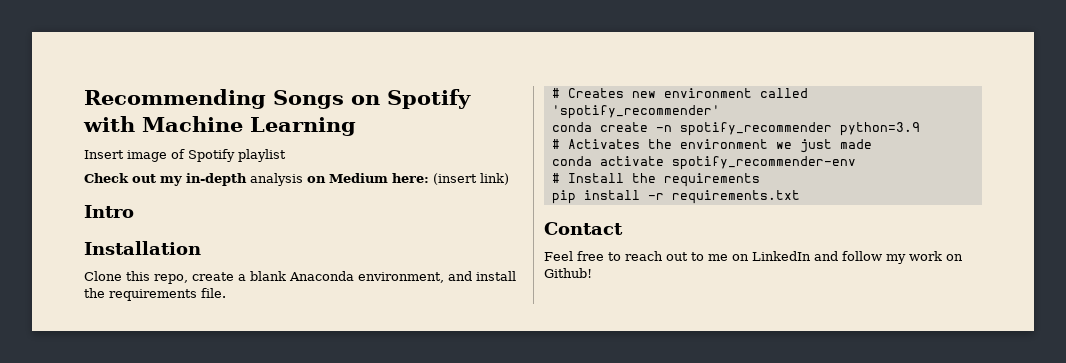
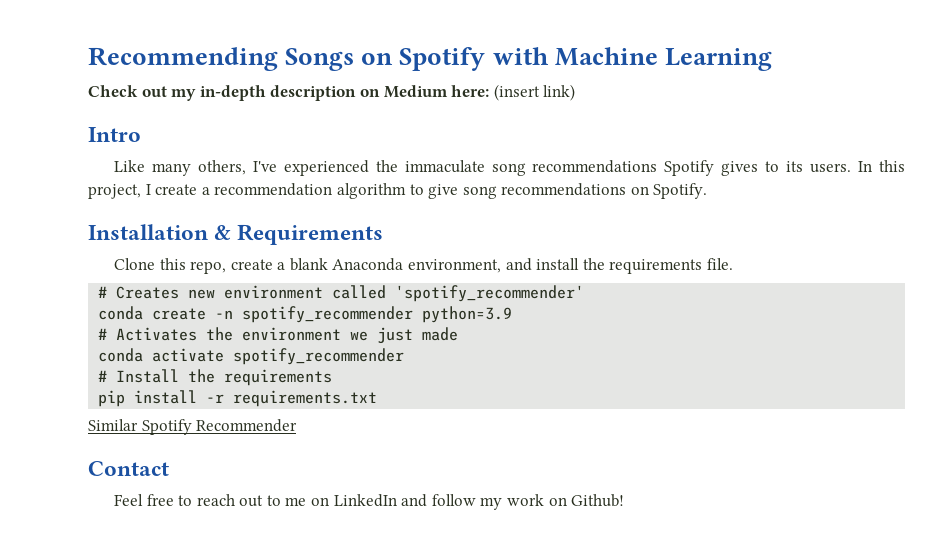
- Insert image of Spotify playlist
- Check out my in-depth analysis on Medium here: (insert link)
+ Check out my in-depth description on Medium here: (insert link)
+ Like many others, I've experienced the immaculate song recommendations Spotify gives to its users. In this project, I create a recommendation algorithm to give song recommendations on Spotify.
- Installation
+ Installation & Requirements
- conda activate spotify_recommender-env
+ conda activate spotify_recommender
+ Similar Spotify Recommender

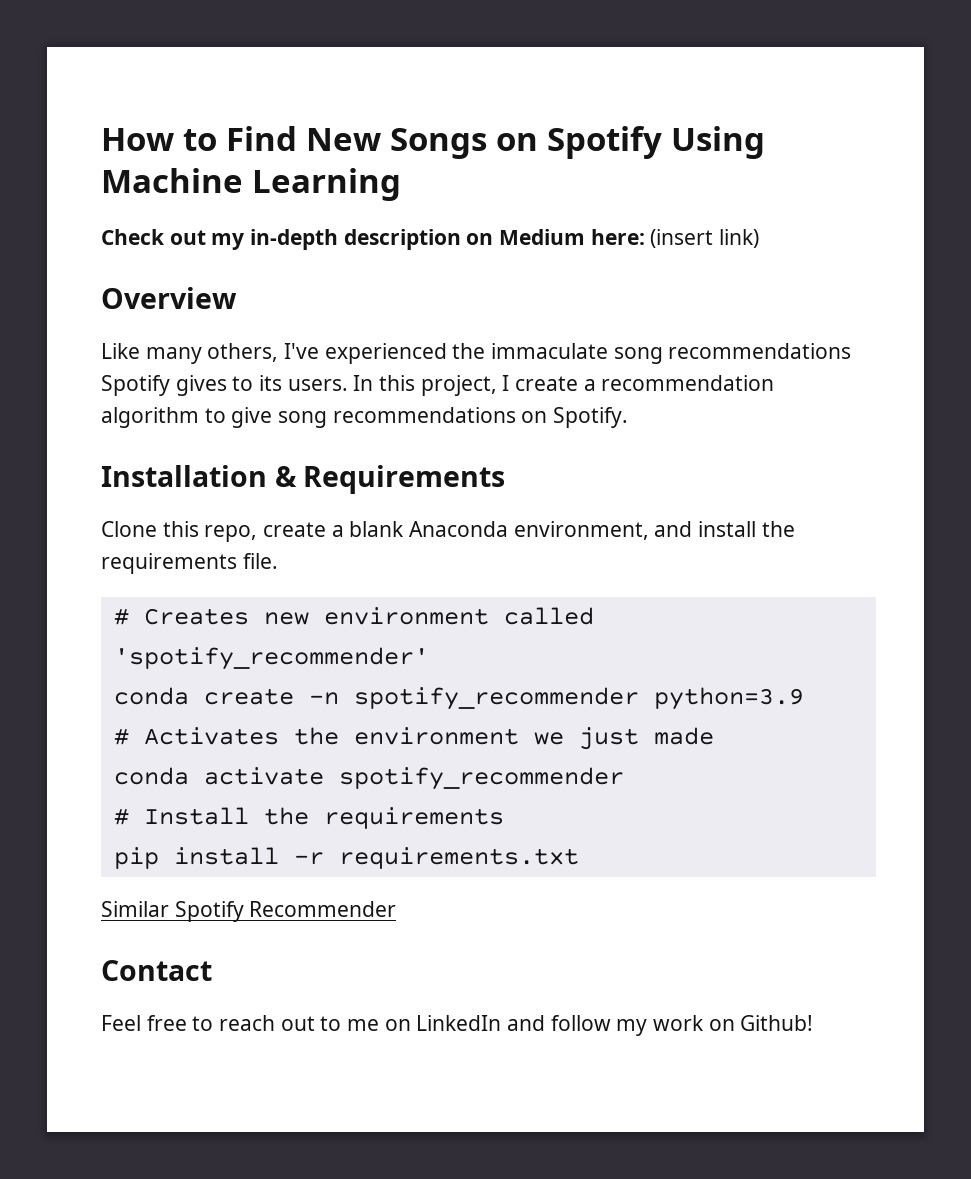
- Recommending Songs on Spotify with Machine Learning
+ How to Find New Songs on Spotify Using Machine Learning
- Intro
+ Overview

